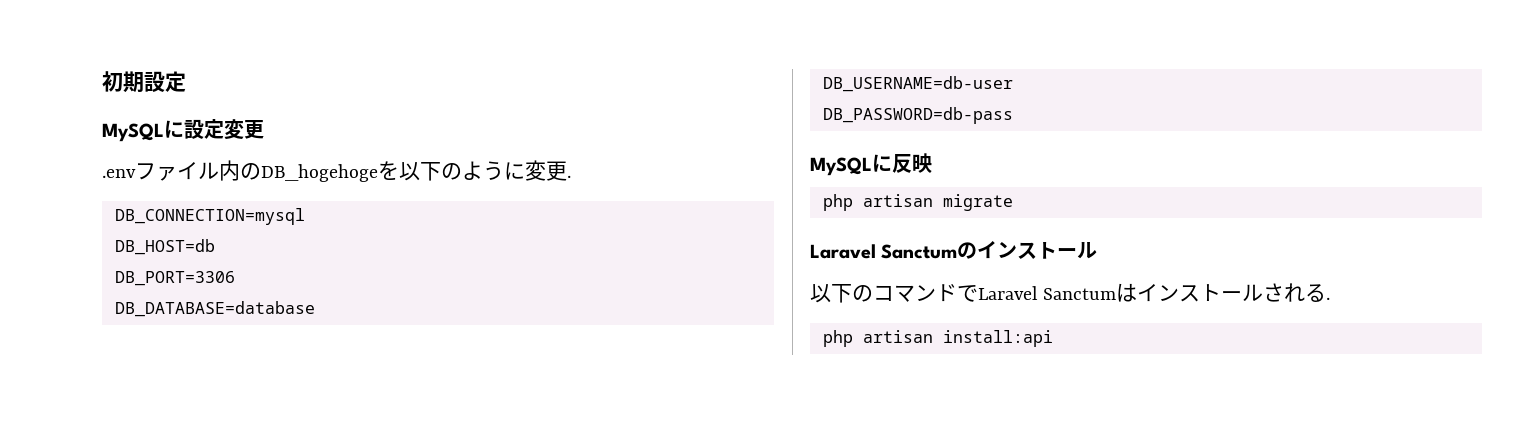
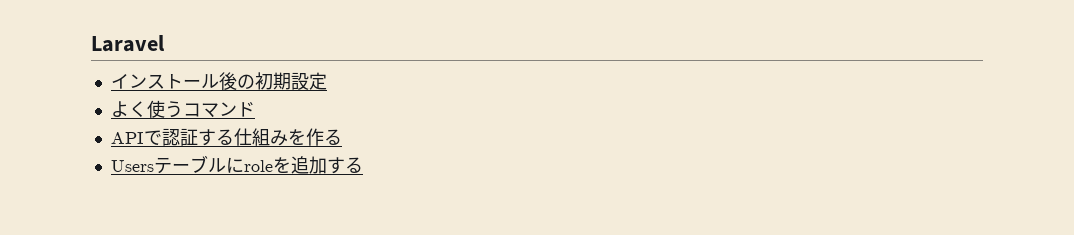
- 初期設定
- MySQLに設定変更
- .envファイル内のDB_hogehogeを以下のように変更.
- DB_CONNECTION=mysql
- DB_HOST=db
- DB_PORT=3306
- DB_DATABASE=database
- DB_USERNAME=db-user
- DB_PASSWORD=db-pass
- MySQLに反映
- php artisan migrate
- Laravel Sanctumのインストール
- 以下のコマンドでLaravel Sanctumはインストールされる.
- php artisan install:api
+ Laravel
+ インストール後の初期設定
+ よく使うコマンド
+ APIで認証する仕組みを作る
+ Usersテーブルにroleを追加する

